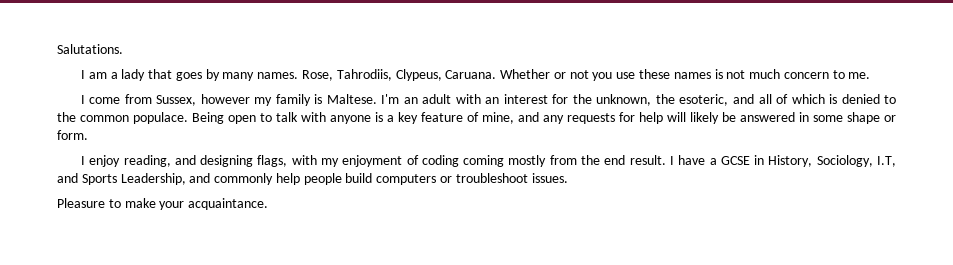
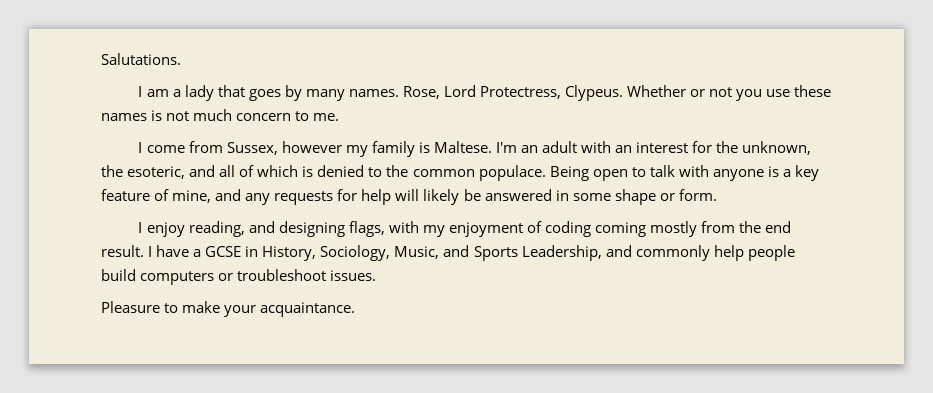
- Rose, Tahrodiis, Clypeus, Caruana.
+ Rose, Lord Protectress, Clypeus.
- I have a GCSE in History, Sociology, I.T, and Sports Leadership, and commonly help people build computers or troubleshoot issues.
+ I have a GCSE in History, Sociology, Music, and Sports Leadership, and commonly help people build computers or troubleshoot issues.

